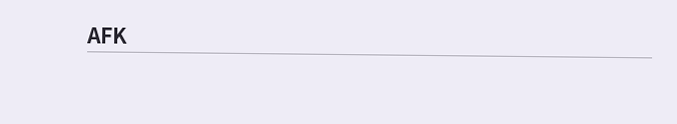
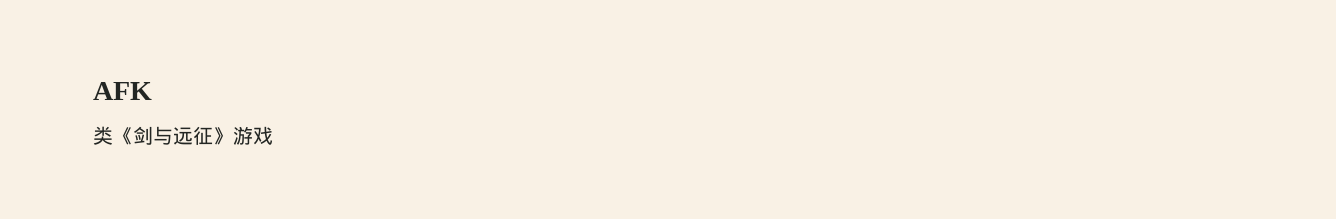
+ 类《剑与远征》游戏

